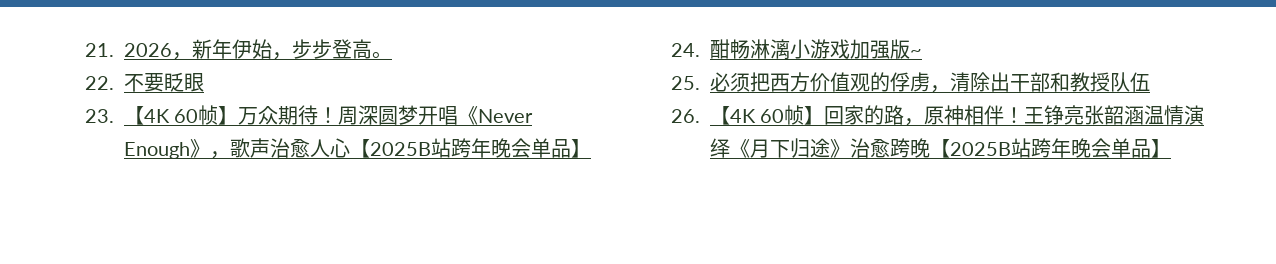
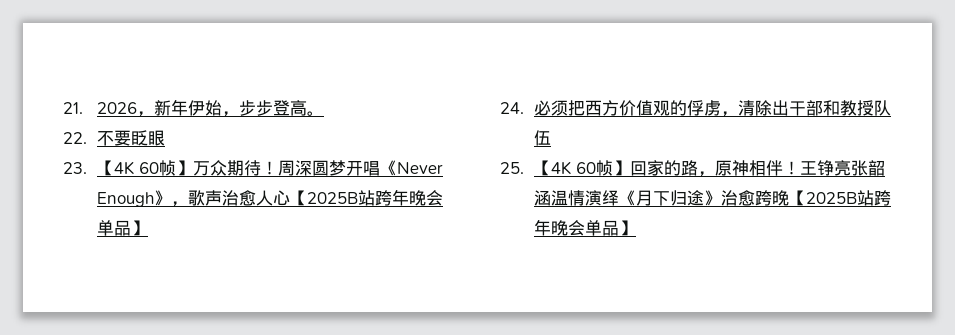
- 24.酣畅淋漓小游戏加强版~
- 25.必须把西方价值观的俘虏，清除出干部和教授队伍
+ 24.必须把西方价值观的俘虏，清除出干部和教授队伍
- 26.【4K 60帧】回家的路，原神相伴！
+ 25.【4K 60帧】回家的路，原神相伴！

